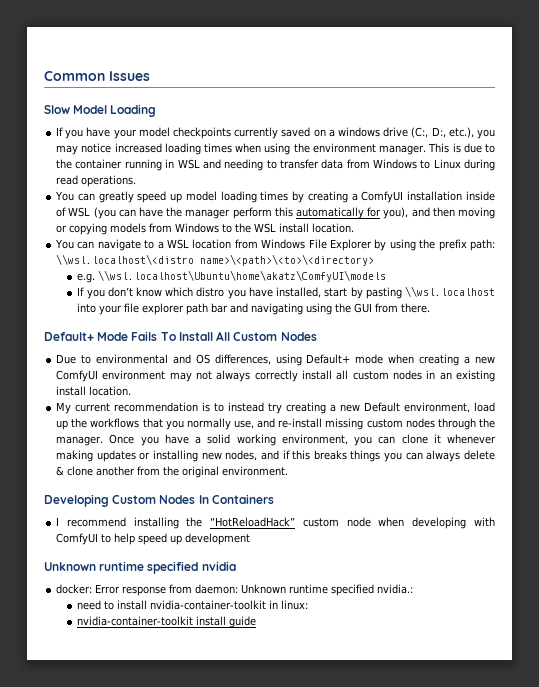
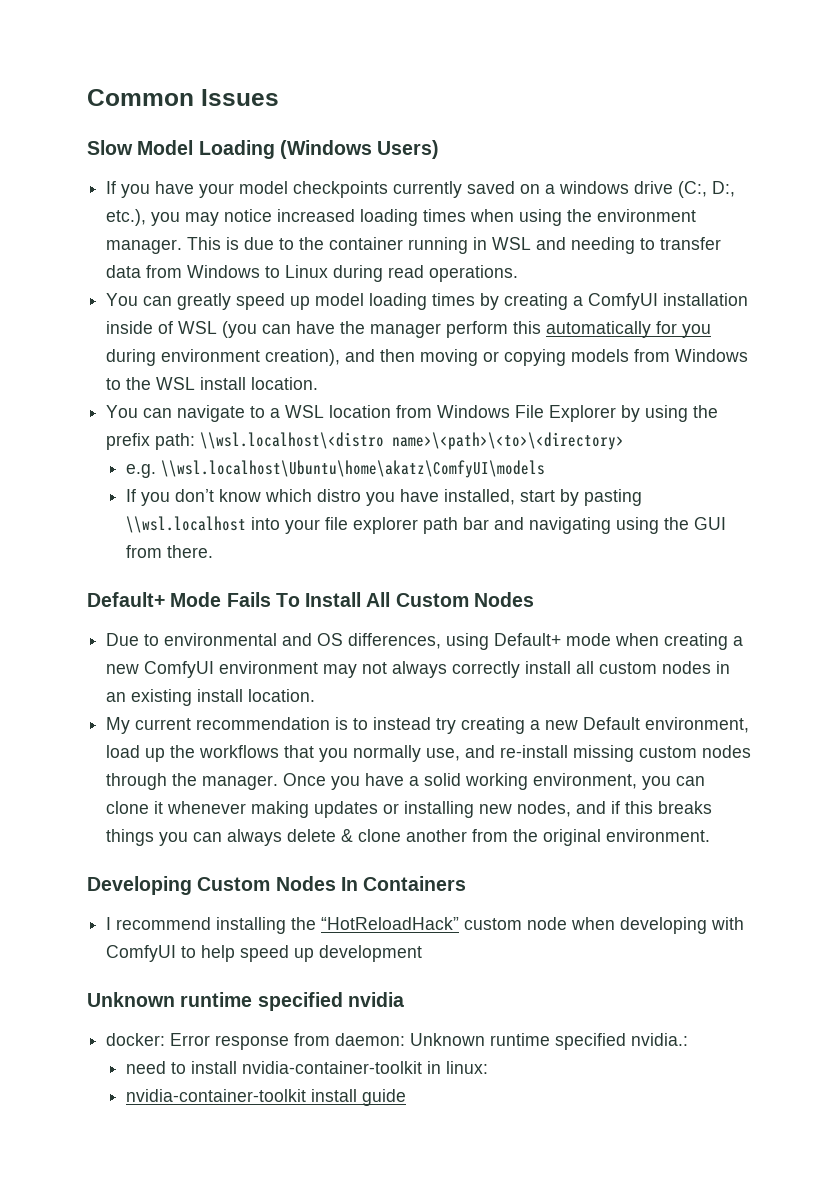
- Slow Model Loading
+ Slow Model Loading (Windows Users)
- You can greatly speed up model loading times by creating a ComfyUI installation inside of WSL (you can have the manager perform this automatically for you), and then moving or copying models from Windows to the WSL install location.
+ You can greatly speed up model loading times by creating a ComfyUI installation inside of WSL (you can have the manager perform this automatically for you during environment creation), and then moving or copying models from Windows to the WSL install location.

